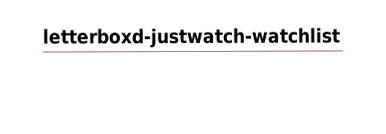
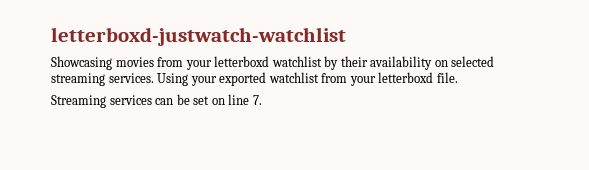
+ Showcasing movies from your letterboxd watchlist by their availability on selected streaming services. Using your exported watchlist from your letterboxd file.
+ Streaming services can be set on line 7.

